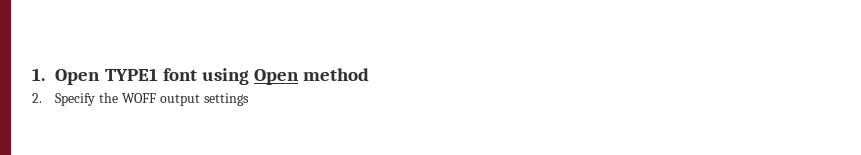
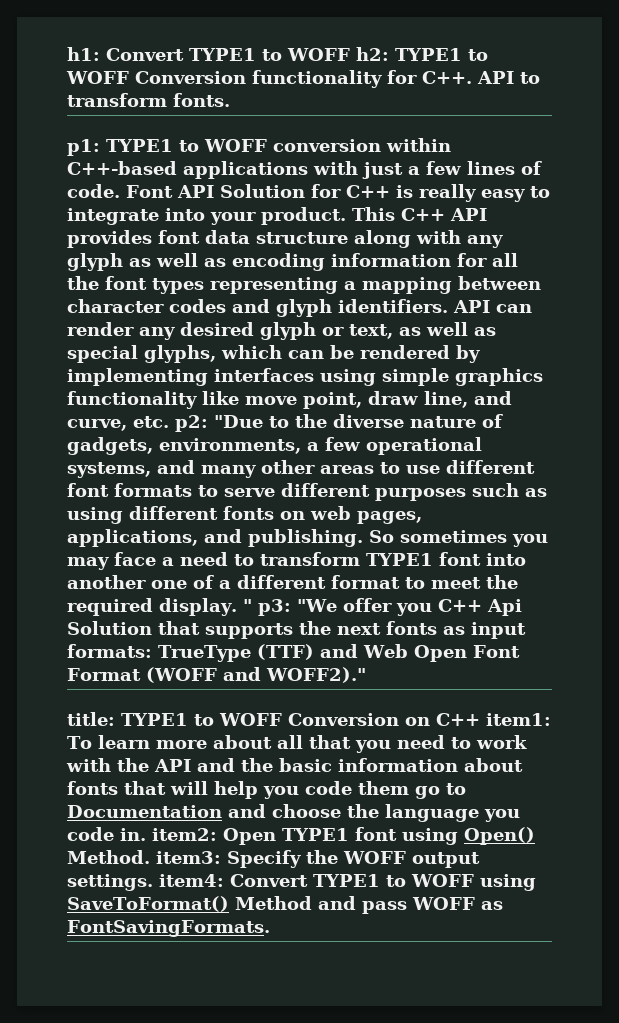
- 1. Open TYPE1 font using Open method
- 2. Specify the WOFF output settings
+ h1: Convert TYPE1 to WOFF h2: TYPE1 to WOFF Conversion functionality for C++. API to transform fonts.
+ p1: TYPE1 to WOFF conversion within С++-based applications with just a few lines of code. Font API Solution for С++ is really easy to integrate into your product. This C++ API provides font data structure along with any glyph as well as encoding information for all the font types representing a mapping between character codes and glyph identifiers. API can render any desired glyph or text, as well as special glyphs, which can be rendered by implementing interfaces using simple graphics functionality like move point, draw line, and curve, etc. p2: "Due to the diverse nature of gadgets, environments, a few operational systems, and many other areas to use different font formats to serve different purposes such as using different fonts on web pages, applications, and publishing. So sometimes you may face a need to transform TYPE1 font into another one of a different format to meet the required display. " p3: "We offer you С++ Api Solution that supports the next fonts as input formats: TrueType (TTF) and Web Open Font Format (WOFF and WOFF2)."
+ title: TYPE1 to WOFF Conversion on C++ item1: To learn more about all that you need to work with the API and the basic information about fonts that will help you code them go to Documentation and choose the language you code in. item2: Open TYPE1 font using Open() Method. item3: Specify the WOFF output settings. item4: Convert TYPE1 to WOFF using SaveToFormat() Method and pass WOFF as FontSavingFormats.

